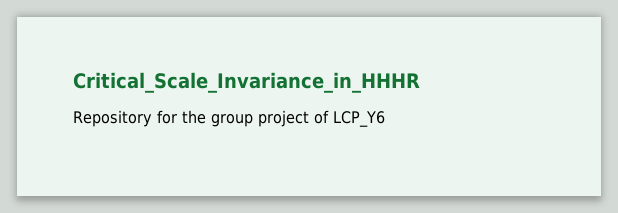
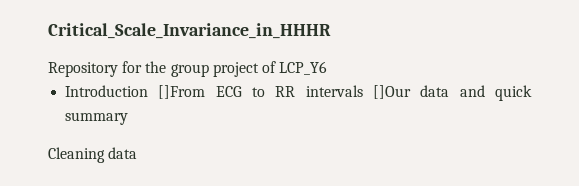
+ Introduction []From ECG to RR intervals []Our data and quick summary
+ Cleaning data

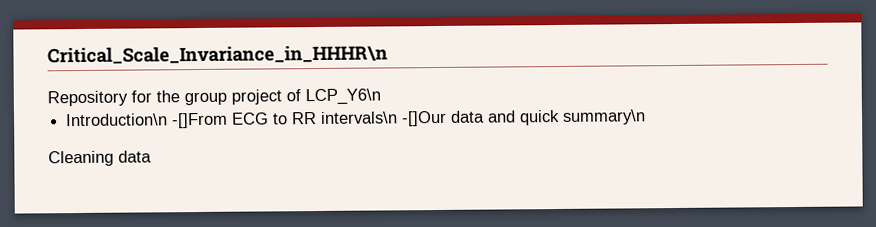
- Critical_Scale_Invariance_in_HHHR
+ Critical_Scale_Invariance_in_HHHR\n
- Repository for the group project of LCP_Y6
- Introduction []From ECG to RR intervals []Our data and quick summary
+ Repository for the group project of LCP_Y6\n
+ Introduction\n -[]From ECG to RR intervals\n -[]Our data and quick summary\n

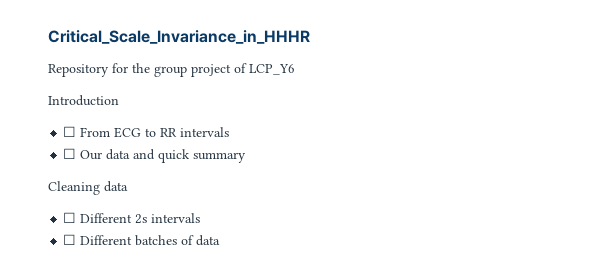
- Critical_Scale_Invariance_in_HHHR\n
+ Critical_Scale_Invariance_in_HHHR
- Repository for the group project of LCP_Y6\n
- Introduction\n -[]From ECG to RR intervals\n -[]Our data and quick summary\n
+ Repository for the group project of LCP_Y6
+ Introduction
+ ☐ From ECG to RR intervals
+ ☐ Our data and quick summary
+ ☐ Different 2s intervals
+ ☐ Different batches of data

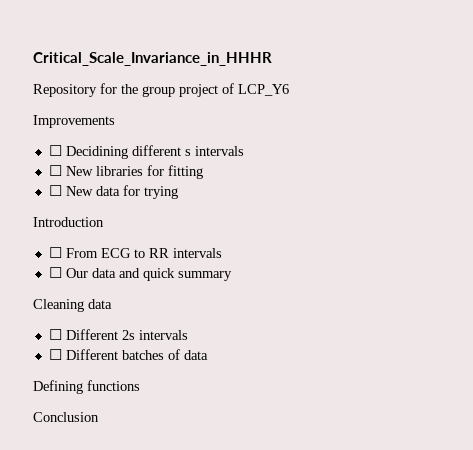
+ Improvements
+ ☐ Decidining different s intervals
+ ☐ New libraries for fitting
+ ☐ New data for trying
+ Defining functions
+ Conclusion

